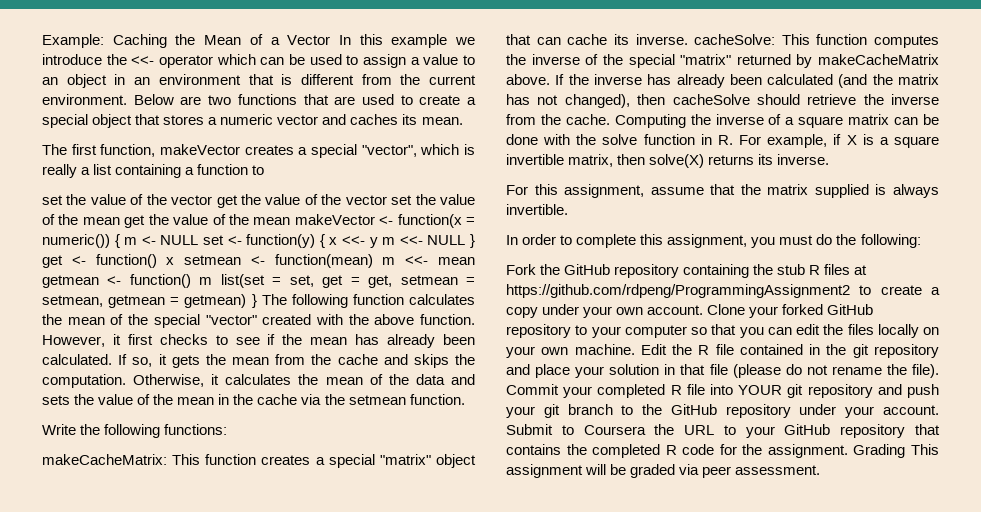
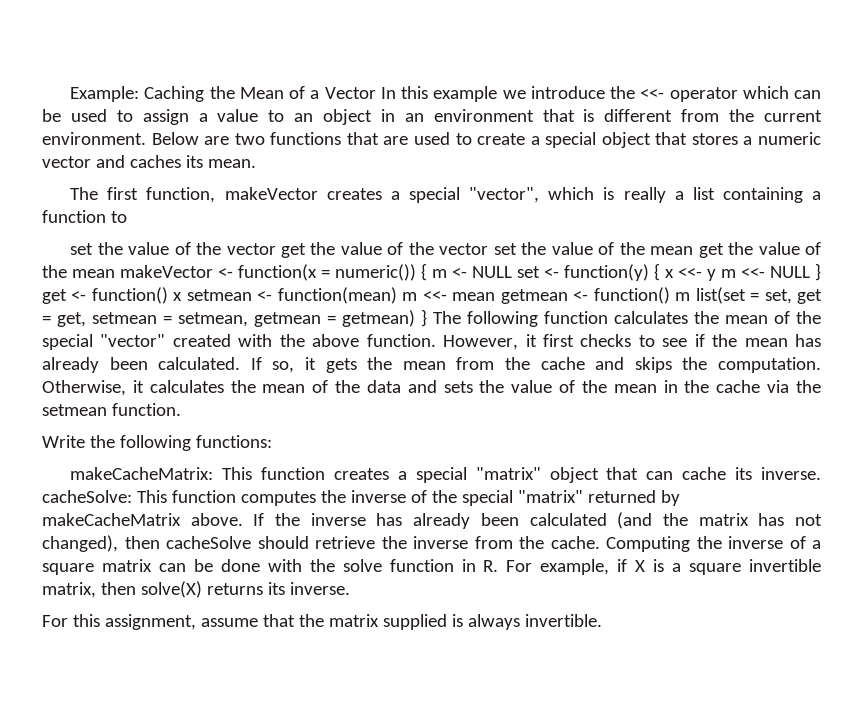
- In order to complete this assignment, you must do the following:
- Fork the GitHub repository containing the stub R files at https://github.com/rdpeng/ProgrammingAssignment2 to create a copy under your own account. Clone your forked GitHub repository to your computer so that you can edit the files locally on your own machine. Edit the R file contained in the git repository and place your solution in that file (please do not rename the file). Commit your completed R file into YOUR git repository and push your git branch to the GitHub repository under your account. Submit to Coursera the URL to your GitHub repository that contains the completed R code for the assignment. Grading This assignment will be graded via peer assessment.

